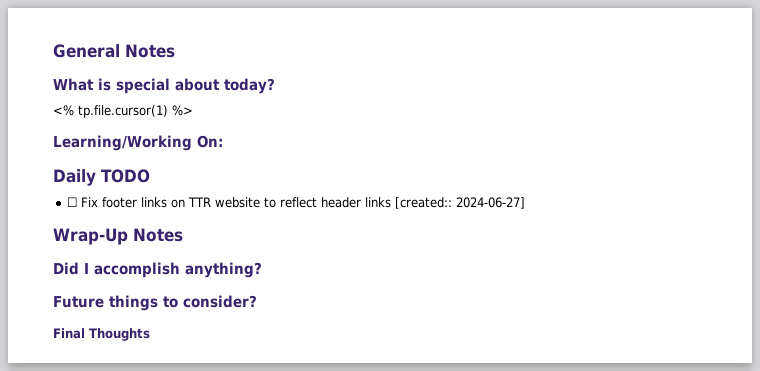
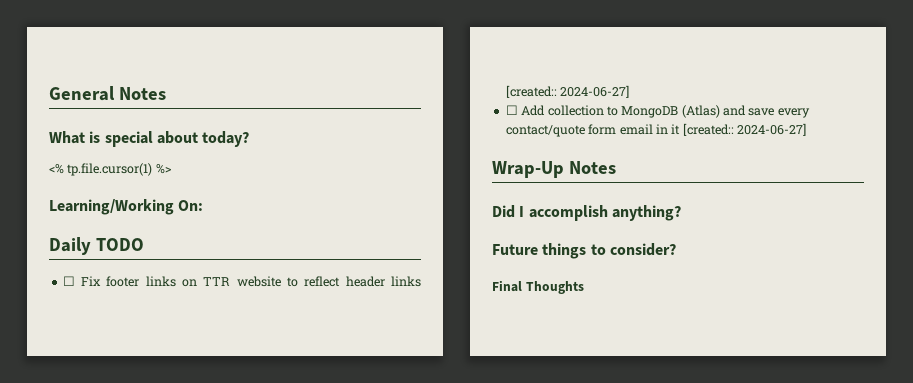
+ ☐ Add collection to MongoDB (Atlas) and save every contact/quote form email in it [created:: 2024-06-27]

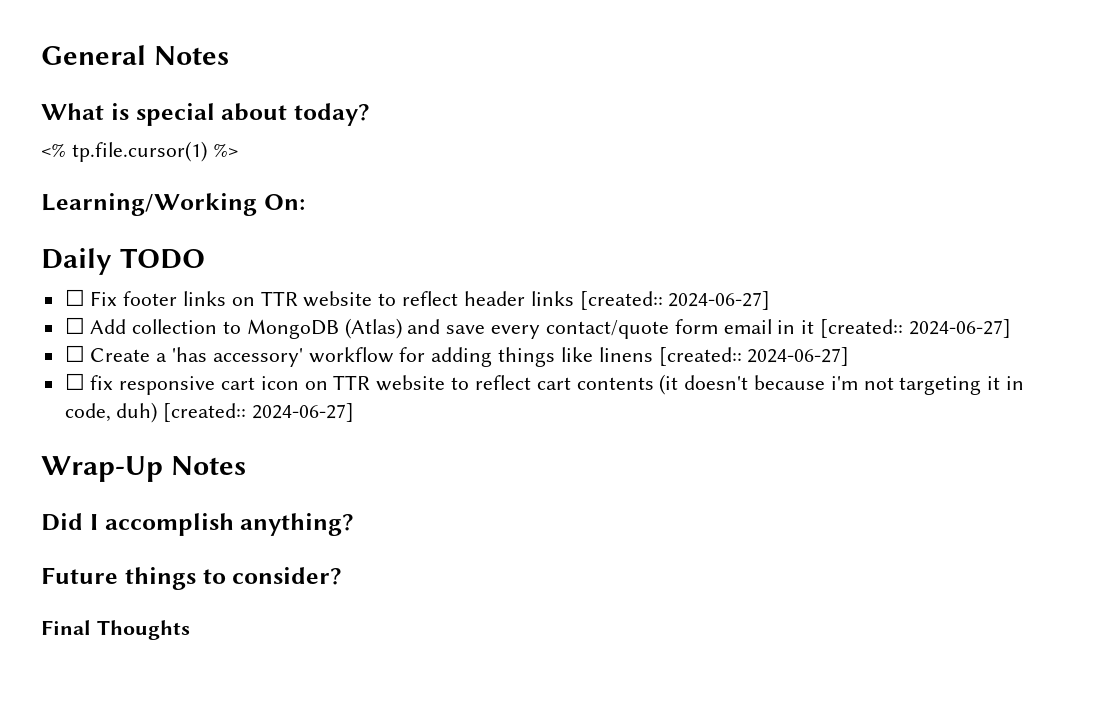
+ ☐ Create a 'has accessory' workflow for adding things like linens [created:: 2024-06-27]
+ ☐ fix responsive cart icon on TTR website to reflect cart contents (it doesn't because i'm not targeting it in code, duh) [created:: 2024-06-27]

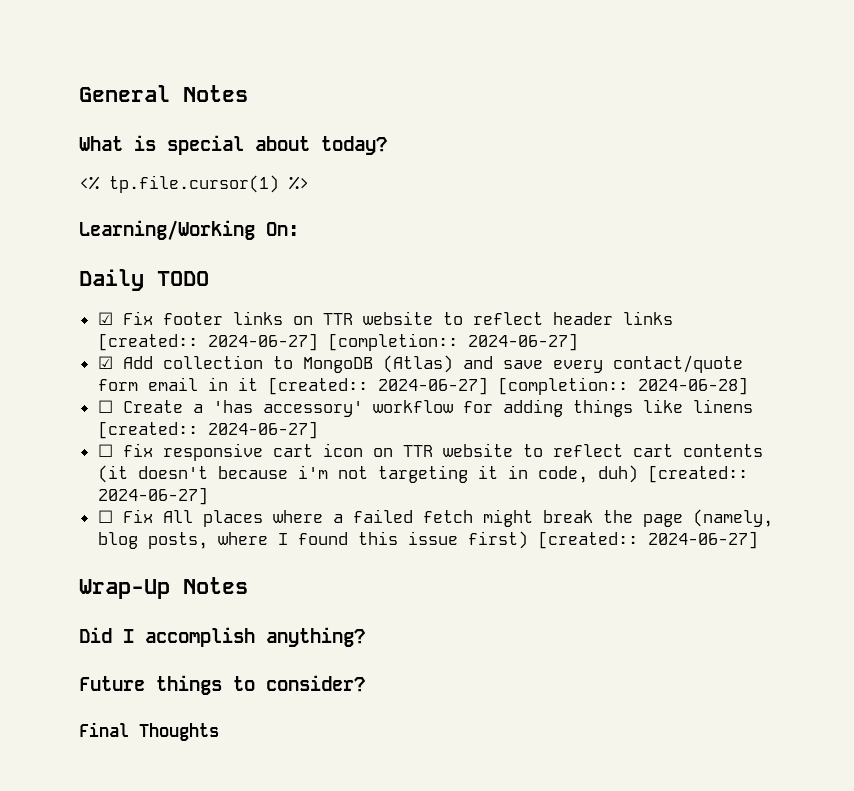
- ☐ Fix footer links on TTR website to reflect header links [created:: 2024-06-27]
- ☐ Add collection to MongoDB (Atlas) and save every contact/quote form email in it [created:: 2024-06-27]
+ ☑ Fix footer links on TTR website to reflect header links [created:: 2024-06-27] [completion:: 2024-06-27]
+ ☑ Add collection to MongoDB (Atlas) and save every contact/quote form email in it [created:: 2024-06-27] [completion:: 2024-06-28]
+ ☐ Fix All places where a failed fetch might break the page (namely, blog posts, where I found this issue first) [created:: 2024-06-27]

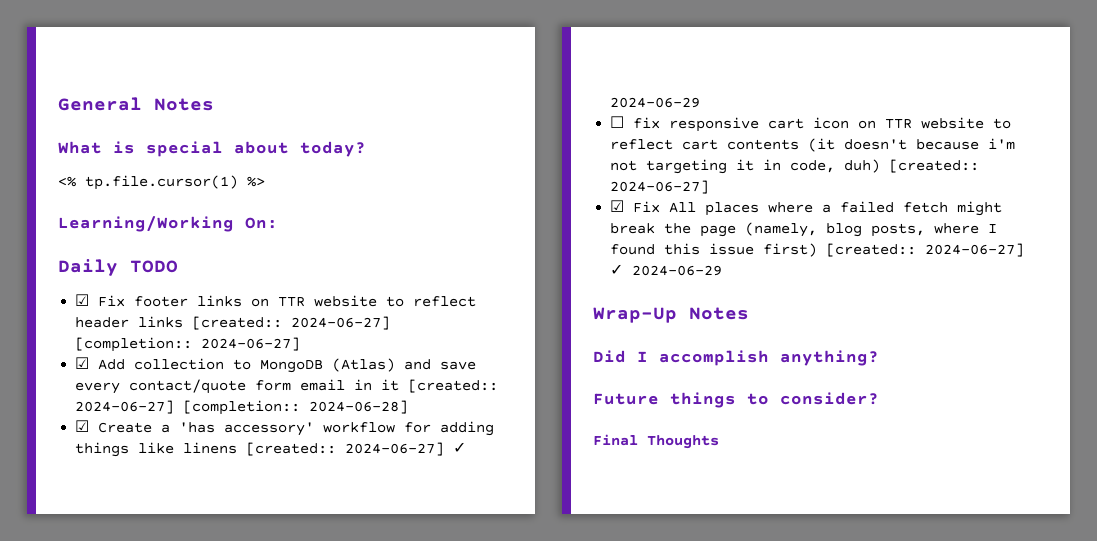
- ☐ Create a 'has accessory' workflow for adding things like linens [created:: 2024-06-27]
+ ☑ Create a 'has accessory' workflow for adding things like linens [created:: 2024-06-27] ✓ 2024-06-29
- ☐ Fix All places where a failed fetch might break the page (namely, blog posts, where I found this issue first) [created:: 2024-06-27]
+ ☑ Fix All places where a failed fetch might break the page (namely, blog posts, where I found this issue first) [created:: 2024-06-27] ✓ 2024-06-29

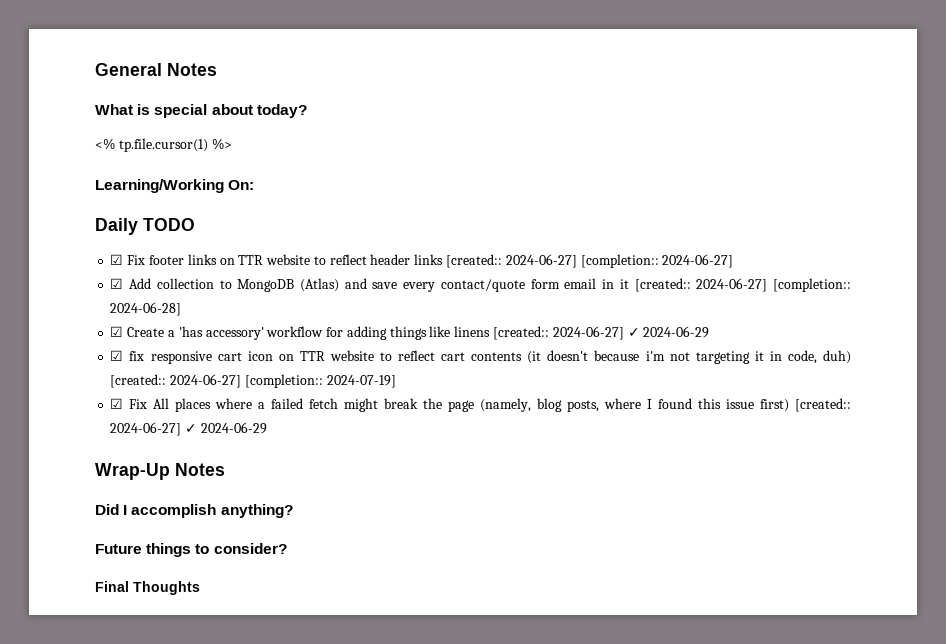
- ☐ fix responsive cart icon on TTR website to reflect cart contents (it doesn't because i'm not targeting it in code, duh) [created:: 2024-06-27]
+ ☑ fix responsive cart icon on TTR website to reflect cart contents (it doesn't because i'm not targeting it in code, duh) [created:: 2024-06-27] [completion:: 2024-07-19]

